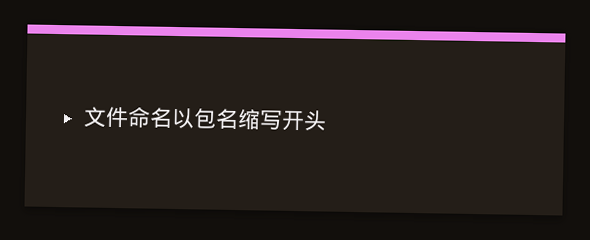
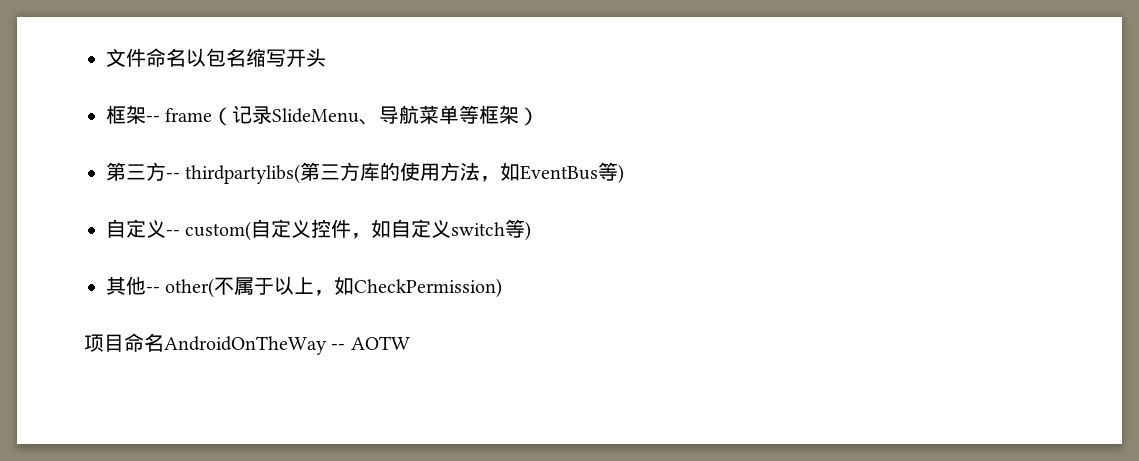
+ 框架-- frame（记录SlideMenu、导航菜单等框架）
+ 第三方-- thirdpartylibs(第三方库的使用方法，如EventBus等)
+ 自定义-- custom(自定义控件，如自定义switch等)
+ 其他-- other(不属于以上，如CheckPermission)
+ 项目命名AndroidOnTheWay -- AOTW

